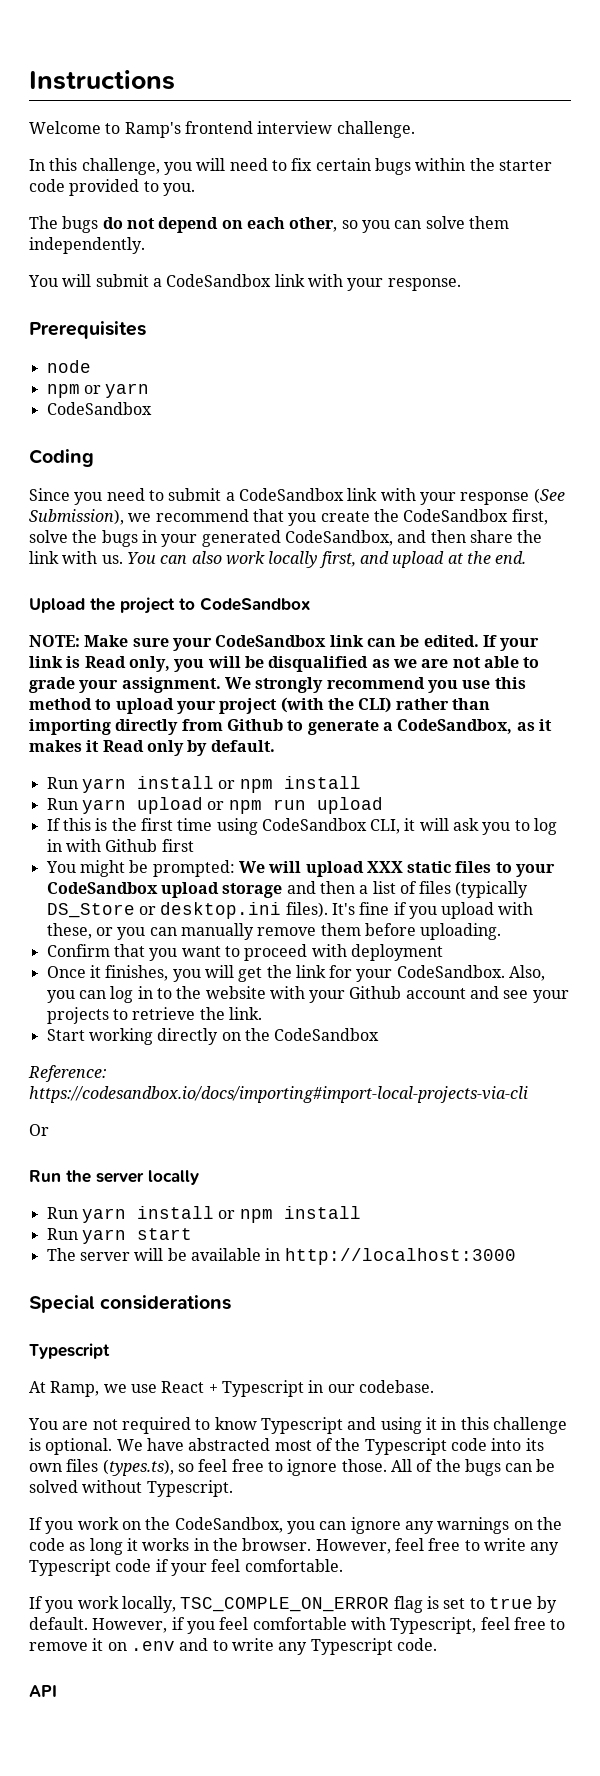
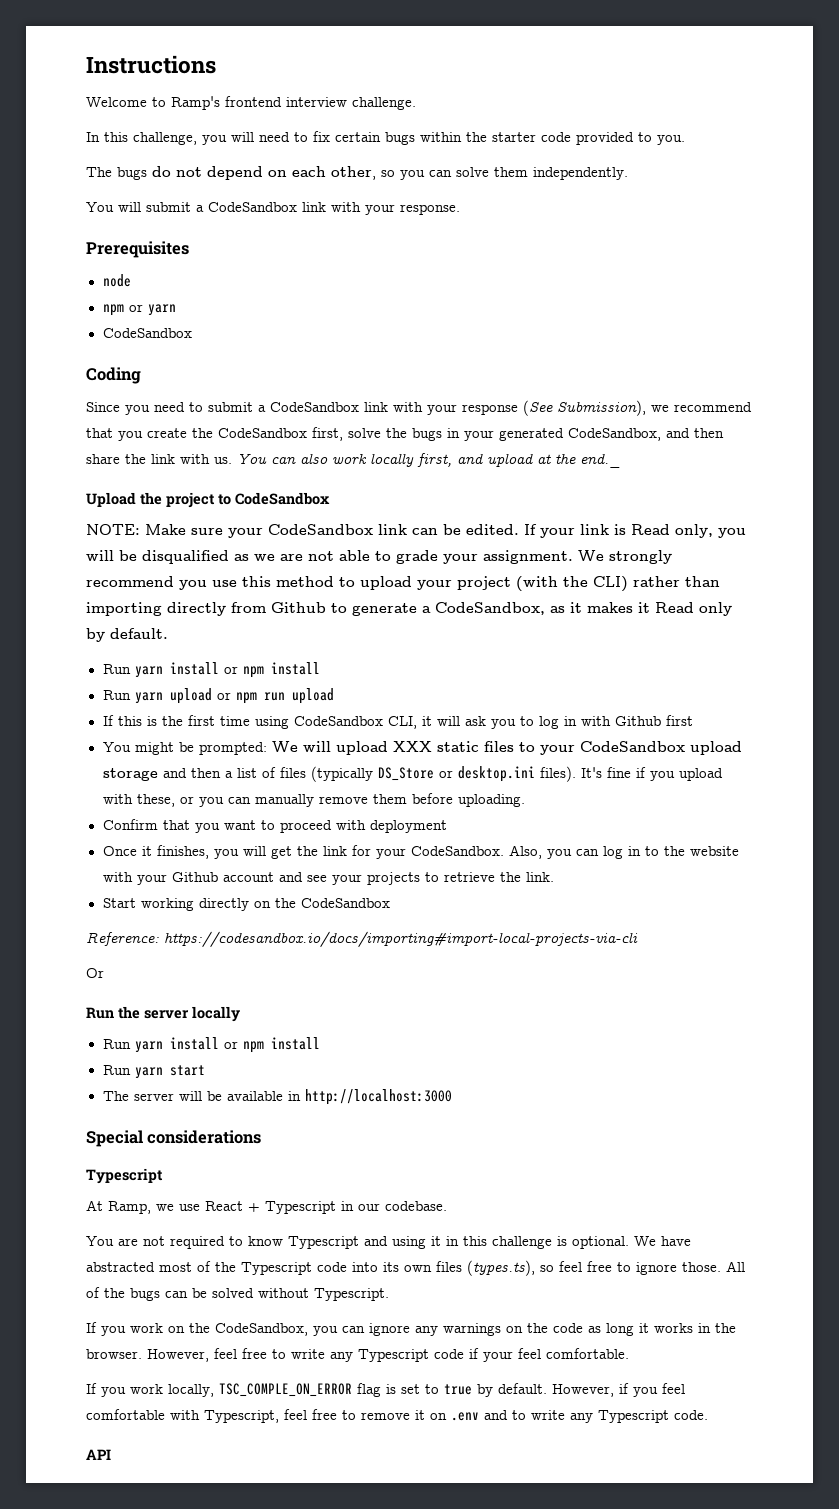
- You can also work locally first, and upload at the end.
+ You can also work locally first, and upload at the end._

